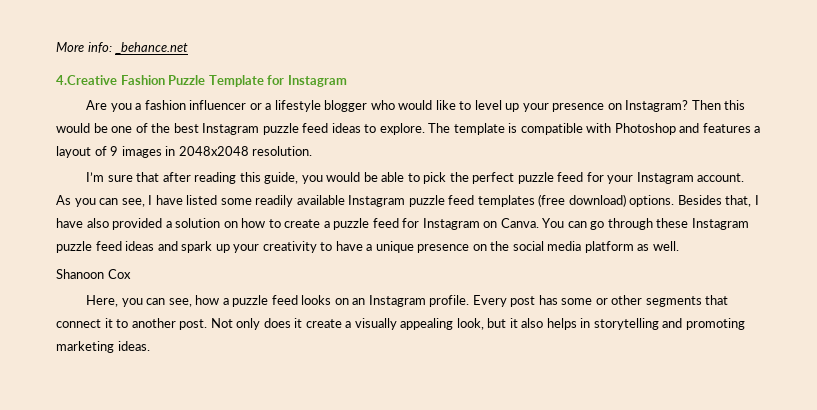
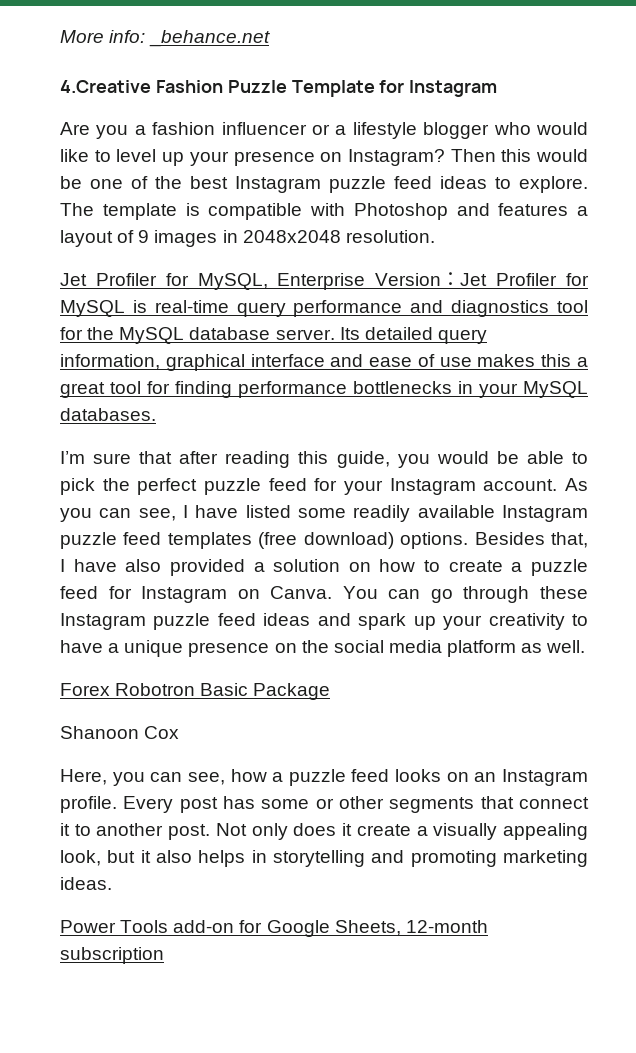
+ Jet Profiler for MySQL, Enterprise Version：Jet Profiler for MySQL is real-time query performance and diagnostics tool for the MySQL database server. Its detailed query information, graphical interface and ease of use makes this a great tool for finding performance bottlenecks in your MySQL databases.
+ Forex Robotron Basic Package
+ Power Tools add-on for Google Sheets, 12-month subscription

